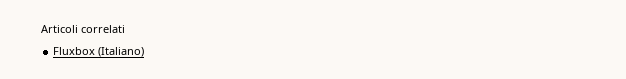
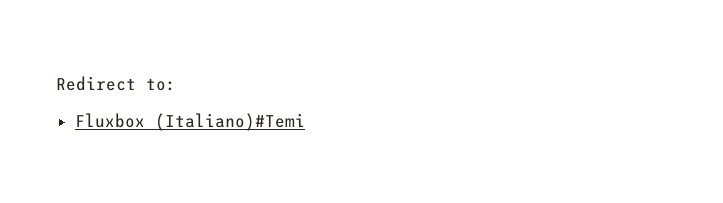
- Articoli correlati
+ Redirect to:
- Fluxbox (Italiano)
+ Fluxbox (Italiano)#Temi

